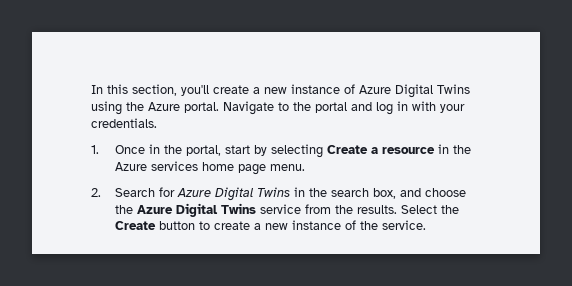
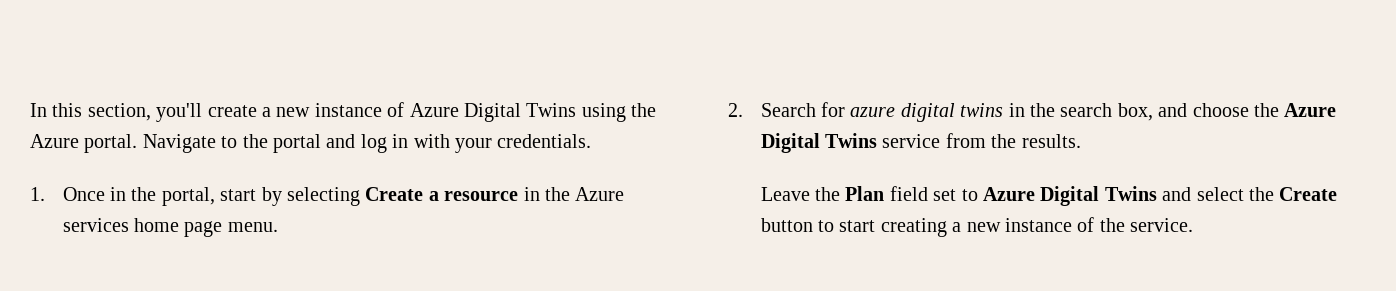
- 2. Search for Azure Digital Twins in the search box, and choose the Azure Digital Twins service from the results. Select the Create button to create a new instance of the service.
+ 2. Search for azure digital twins in the search box, and choose the Azure Digital Twins service from the results.
+ Leave the Plan field set to Azure Digital Twins and select the Create button to start creating a new instance of the service.

